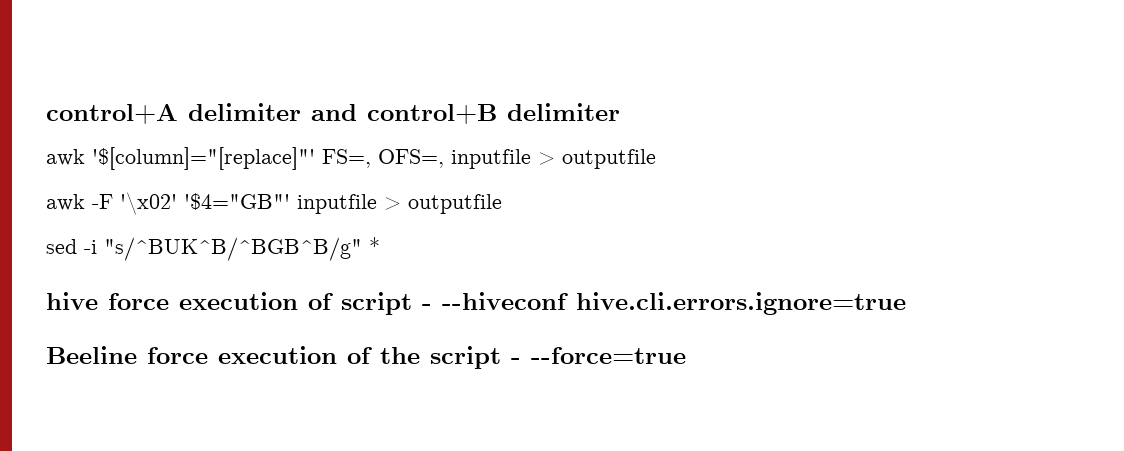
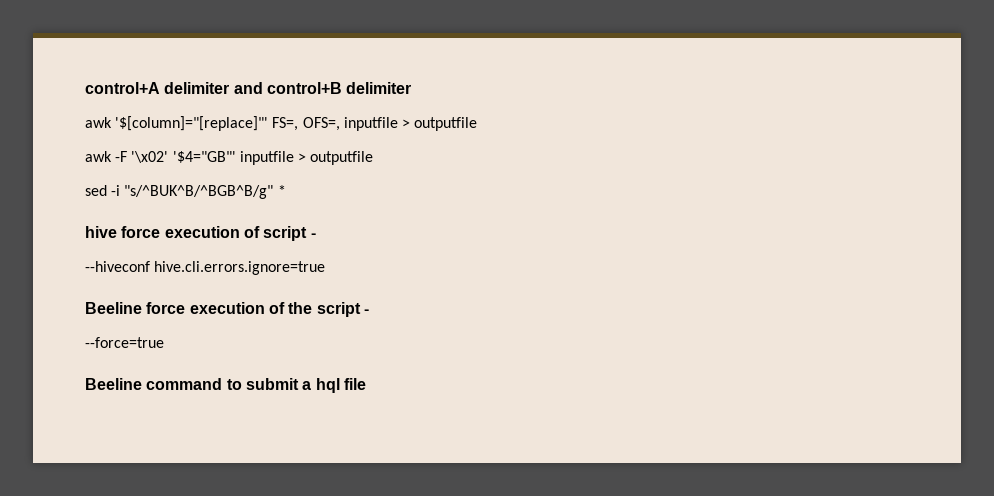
- hive force execution of script - --hiveconf hive.cli.errors.ignore=true
+ hive force execution of script -
+ --hiveconf hive.cli.errors.ignore=true
- Beeline force execution of the script - --force=true
+ Beeline force execution of the script -
+ --force=true
+ Beeline command to submit a hql file

